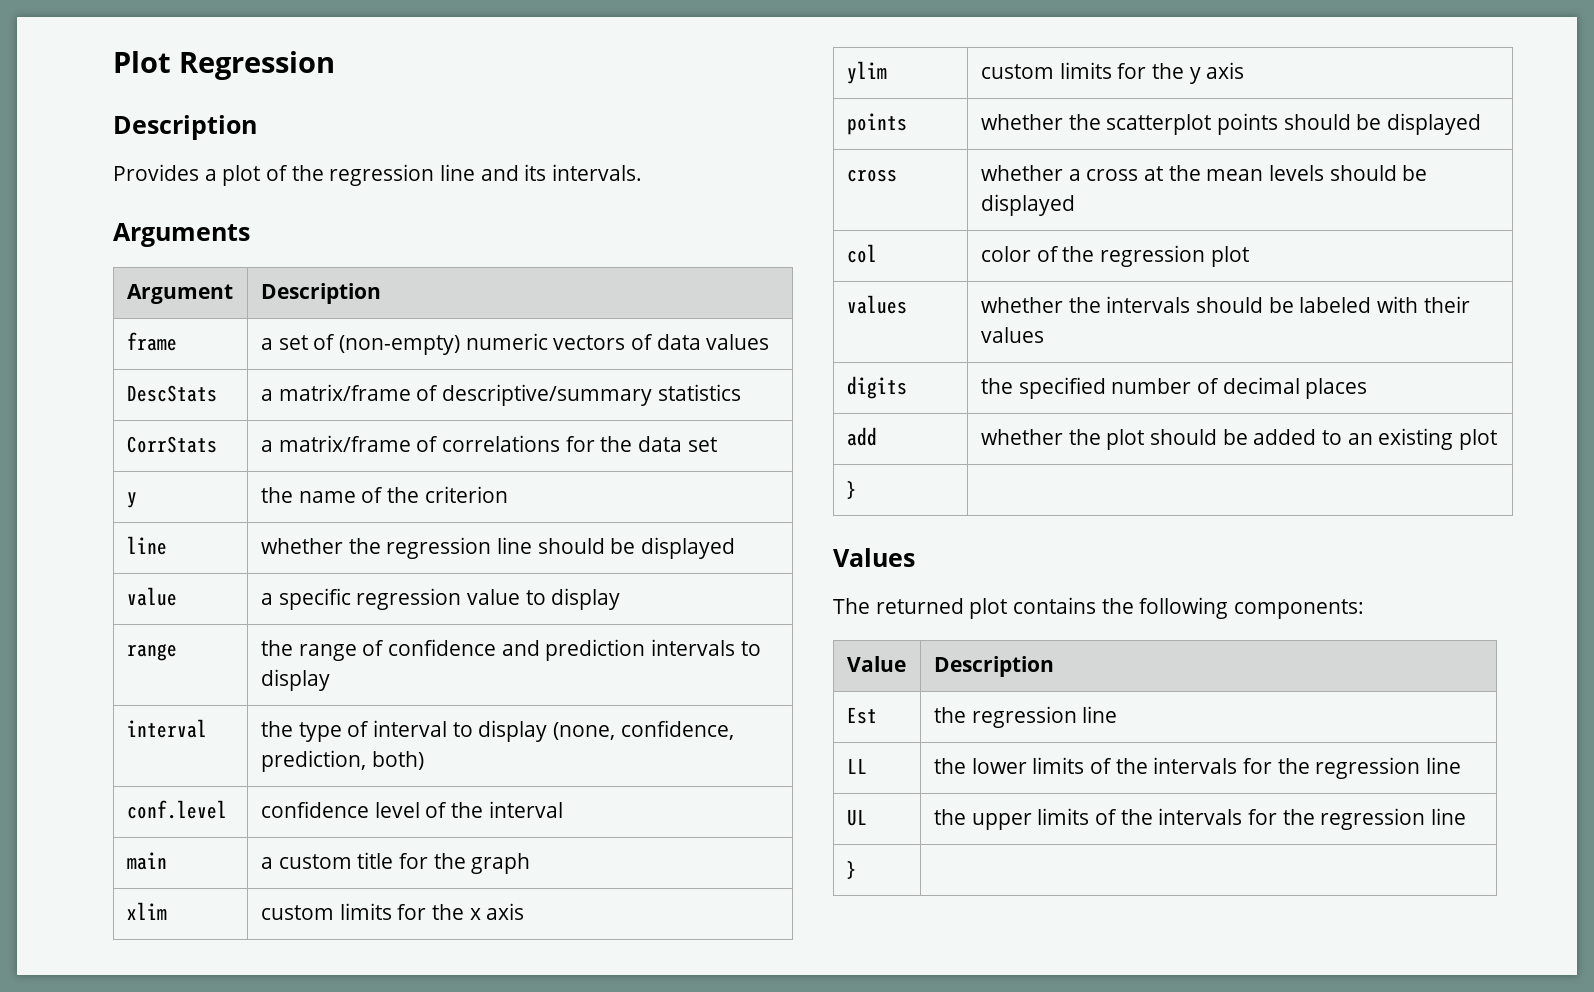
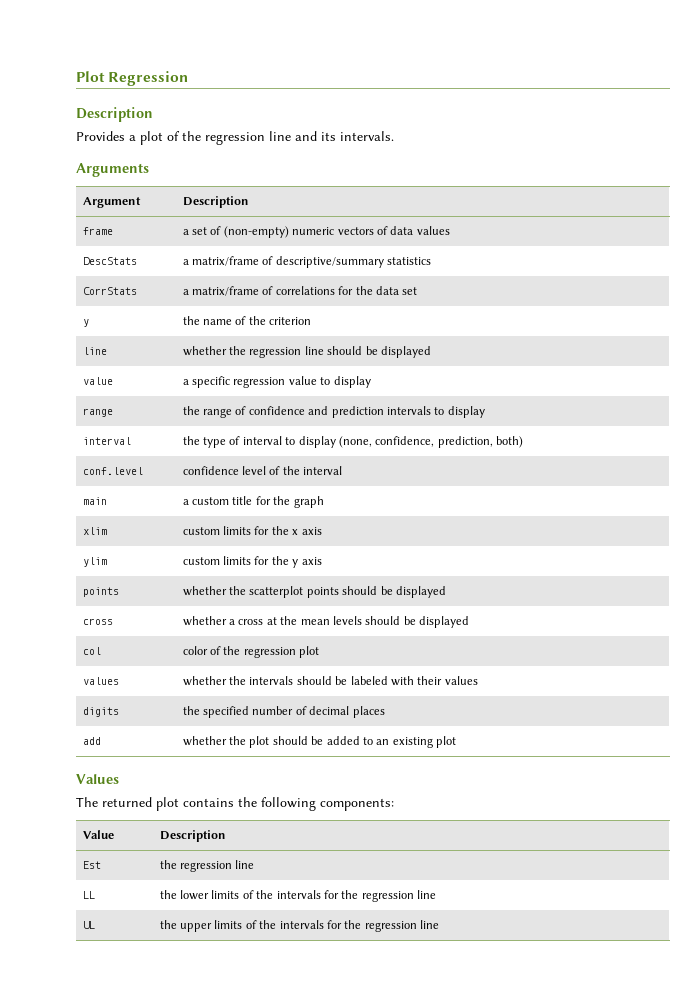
  add | whether the plot should be added to an existing plot
- } |
  UL | the upper limits of the intervals for the regression line
- } |

